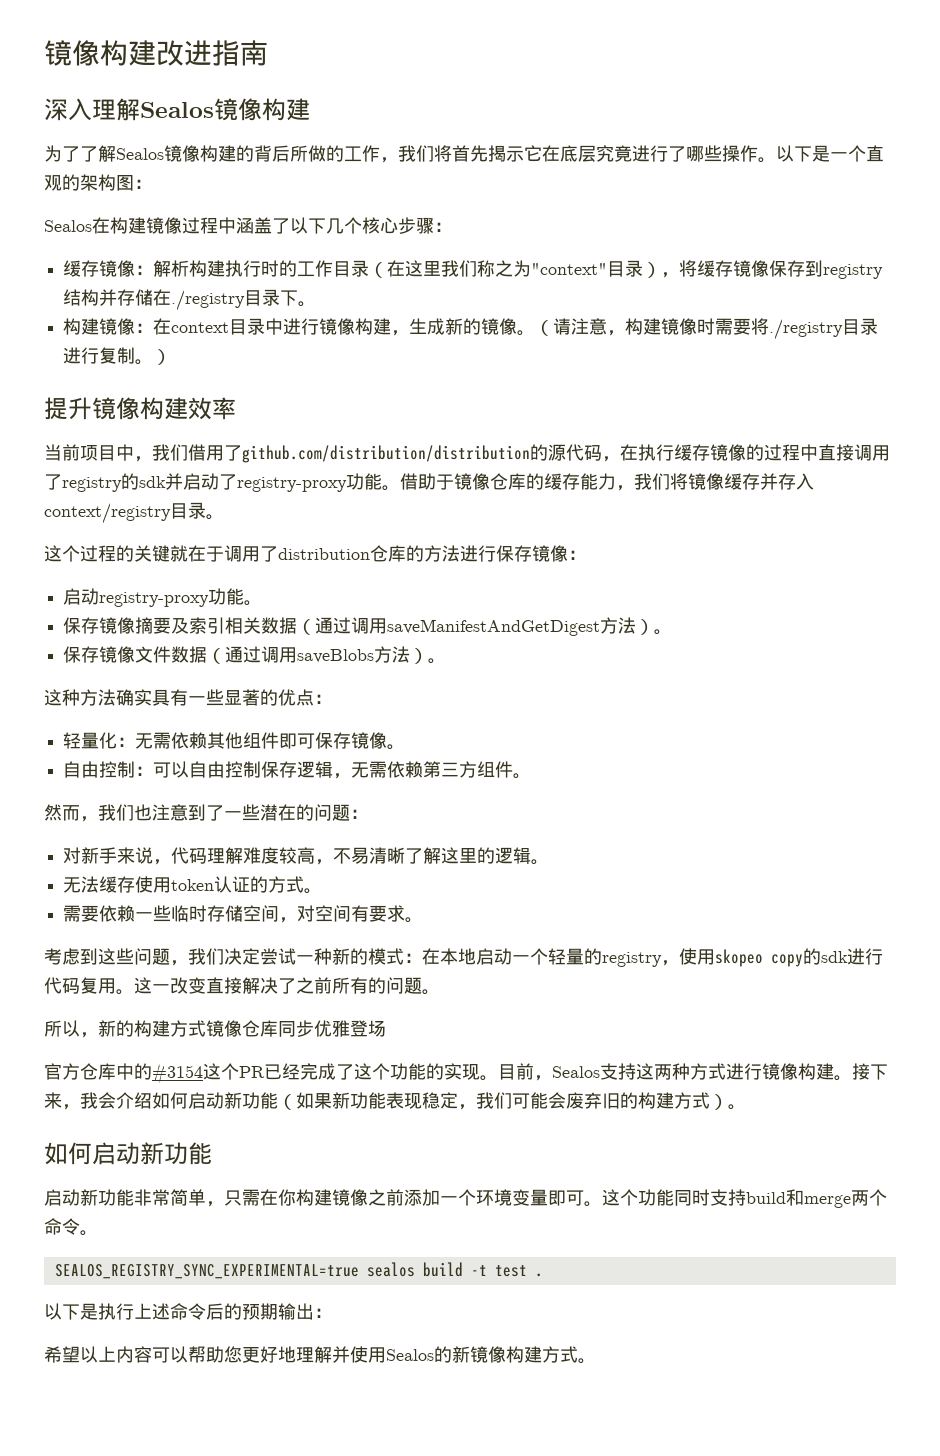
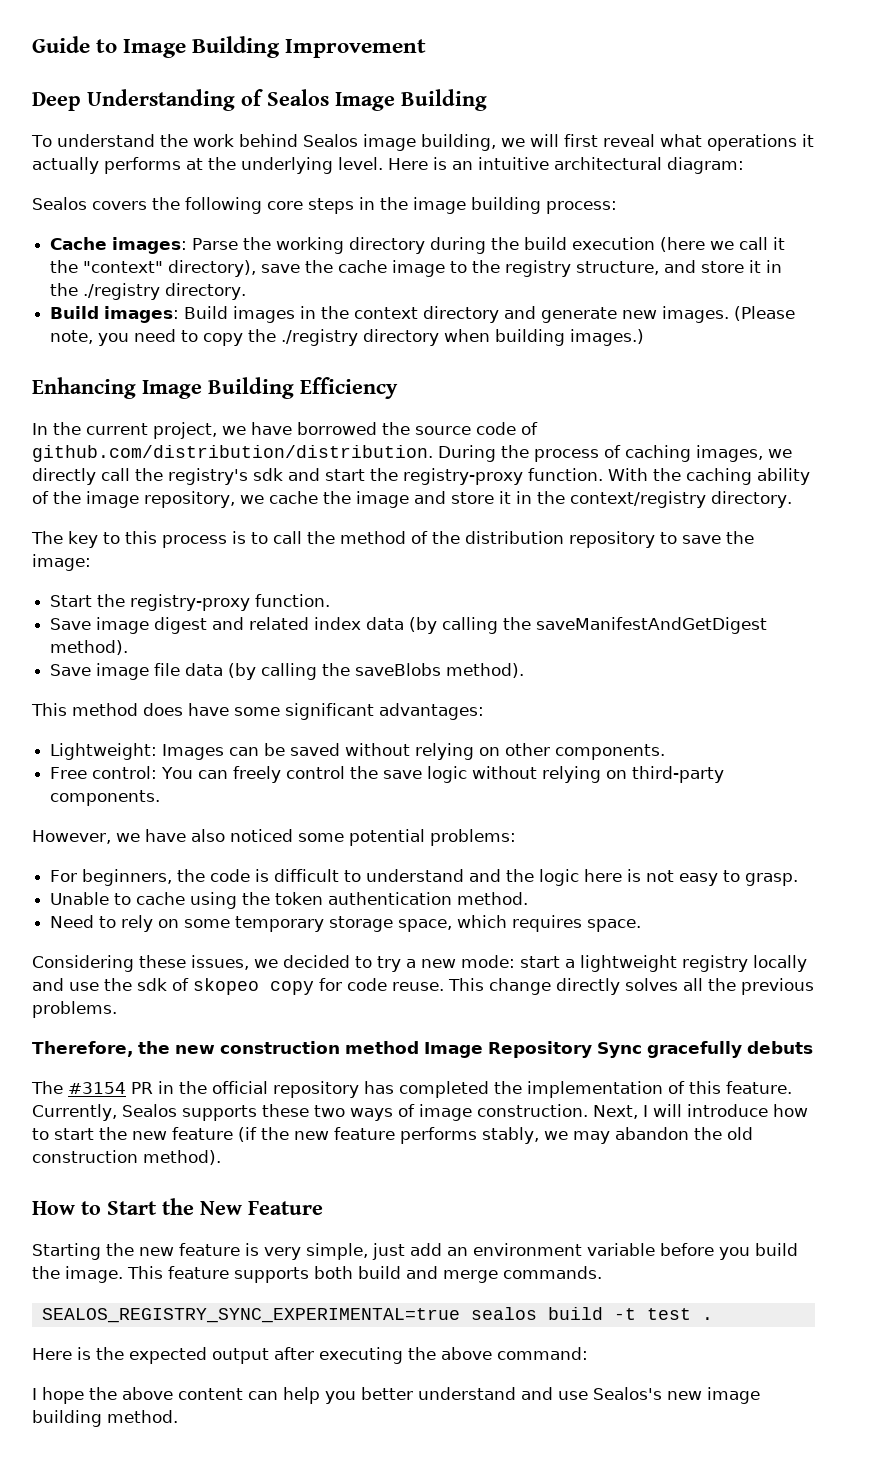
- 镜像构建改进指南
- 深入理解Sealos镜像构建
- 为了了解Sealos镜像构建的背后所做的工作，我们将首先揭示它在底层究竟进行了哪些操作。以下是一个直观的架构图：
- Sealos在构建镜像过程中涵盖了以下几个核心步骤：
- 缓存镜像：解析构建执行时的工作目录（在这里我们称之为"context"目录），将缓存镜像保存到registry结构并存储在./registry目录下。
- 构建镜像：在context目录中进行镜像构建，生成新的镜像。（请注意，构建镜像时需要将./registry目录进行复制。）
- 提升镜像构建效率
- 当前项目中，我们借用了github.com/distribution/distribution的源代码，在执行缓存镜像的过程中直接调用了registry的sdk并启动了registry-proxy功能。借助于镜像仓库的缓存能力，我们将镜像缓存并存入context/registry目录。
- 这个过程的关键就在于调用了distribution仓库的方法进行保存镜像：
- 启动registry-proxy功能。
- 保存镜像摘要及索引相关数据（通过调用saveManifestAndGetDigest方法）。
- 保存镜像文件数据（通过调用saveBlobs方法）。
- 这种方法确实具有一些显著的优点：
- 轻量化：无需依赖其他组件即可保存镜像。
- 自由控制：可以自由控制保存逻辑，无需依赖第三方组件。
- 然而，我们也注意到了一些潜在的问题：
- 对新手来说，代码理解难度较高，不易清晰了解这里的逻辑。
- 无法缓存使用token认证的方式。
- 需要依赖一些临时存储空间，对空间有要求。
- 考虑到这些问题，我们决定尝试一种新的模式：在本地启动一个轻量的registry，使用skopeo copy的sdk进行代码复用。这一改变直接解决了之前所有的问题。
- 所以，新的构建方式镜像仓库同步优雅登场
- 官方仓库中的#3154这个PR已经完成了这个功能的实现。目前，Sealos支持这两种方式进行镜像构建。接下来，我会介绍如何启动新功能（如果新功能表现稳定，我们可能会废弃旧的构建方式）。
- 如何启动新功能
- 启动新功能非常简单，只需在你构建镜像之前添加一个环境变量即可。这个功能同时支持build和merge两个命令。
+ Guide to Image Building Improvement
+ Deep Understanding of Sealos Image Building
+ To understand the work behind Sealos image building, we will first reveal what operations it actually performs at the underlying level. Here is an intuitive architectural diagram:
+ Sealos covers the following core steps in the image building process:
+ Cache images: Parse the working directory during the build execution (here we call it the "context" directory), save the cache image to the registry structure, and store it in the ./registry directory.
+ Build images: Build images in the context directory and generate new images. (Please note, you need to copy the ./registry directory when building images.)
+ Enhancing Image Building Efficiency
+ In the current project, we have borrowed the source code of github.com/distribution/distribution. During the process of caching images, we directly call the registry's sdk and start the registry-proxy function. With the caching ability of the image repository, we cache the image and store it in the context/registry directory.
+ The key to this process is to call the method of the distribution repository to save the image:
+ Start the registry-proxy function.
+ Save image digest and related index data (by calling the saveManifestAndGetDigest method).
+ Save image file data (by calling the saveBlobs method).
+ This method does have some significant advantages:
+ Lightweight: Images can be saved without relying on other components.
+ Free control: You can freely control the save logic without relying on third-party components.
+ However, we have also noticed some potential problems:
+ For beginners, the code is difficult to understand and the logic here is not easy to grasp.
+ Unable to cache using the token authentication method.
+ Need to rely on some temporary storage space, which requires space.
+ Considering these issues, we decided to try a new mode: start a lightweight registry locally and use the sdk of skopeo copy for code reuse. This change directly solves all the previous problems.
+ Therefore, the new construction method Image Repository Sync gracefully debuts
+ The #3154 PR in the official repository has completed the implementation of this feature. Currently, Sealos supports these two ways of image construction. Next, I will introduce how to start the new feature (if the new feature performs stably, we may abandon the old construction method).
+ How to Start the New Feature
+ Starting the new feature is very simple, just add an environment variable before you build the image. This feature supports both build and merge commands.
- 以下是执行上述命令后的预期输出：
- 希望以上内容可以帮助您更好地理解并使用Sealos的新镜像构建方式。
+ Here is the expected output after executing the above command:
+ I hope the above content can help you better understand and use Sealos's new image building method.

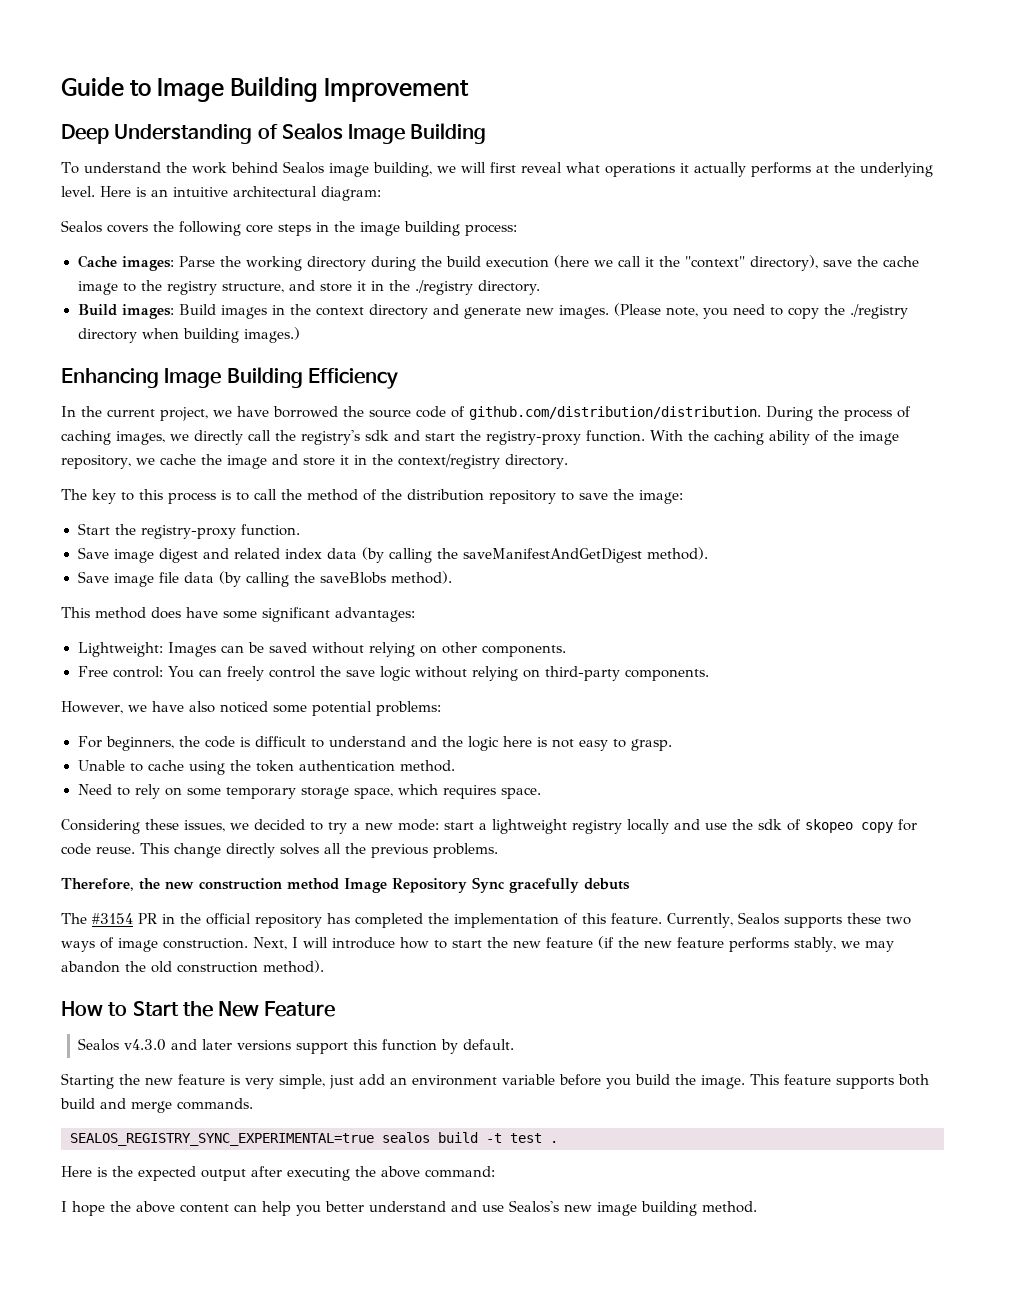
+ Sealos v4.3.0 and later versions support this function by default.

